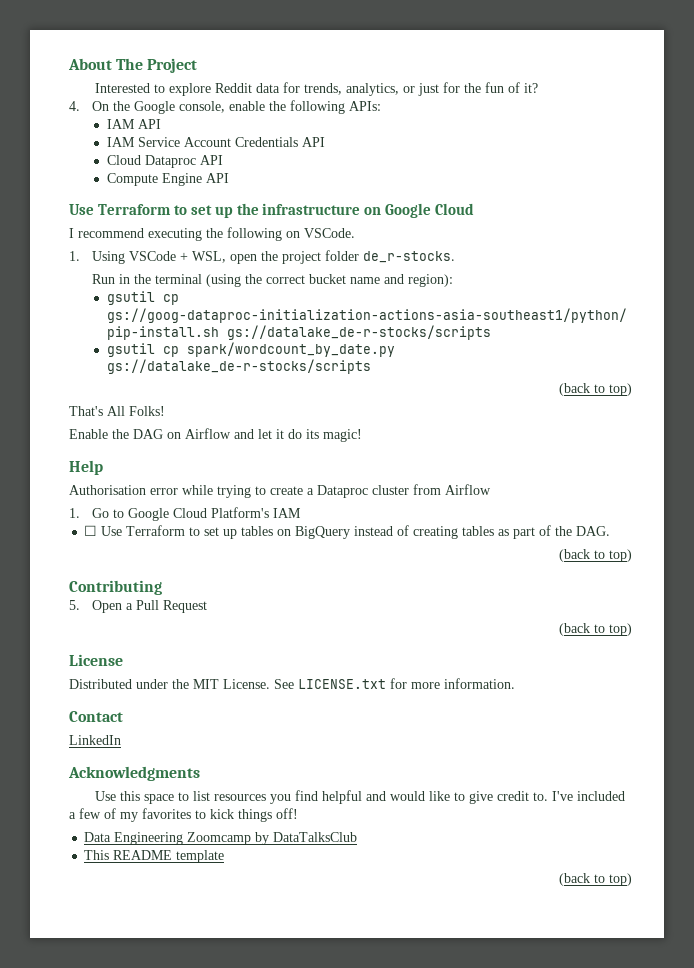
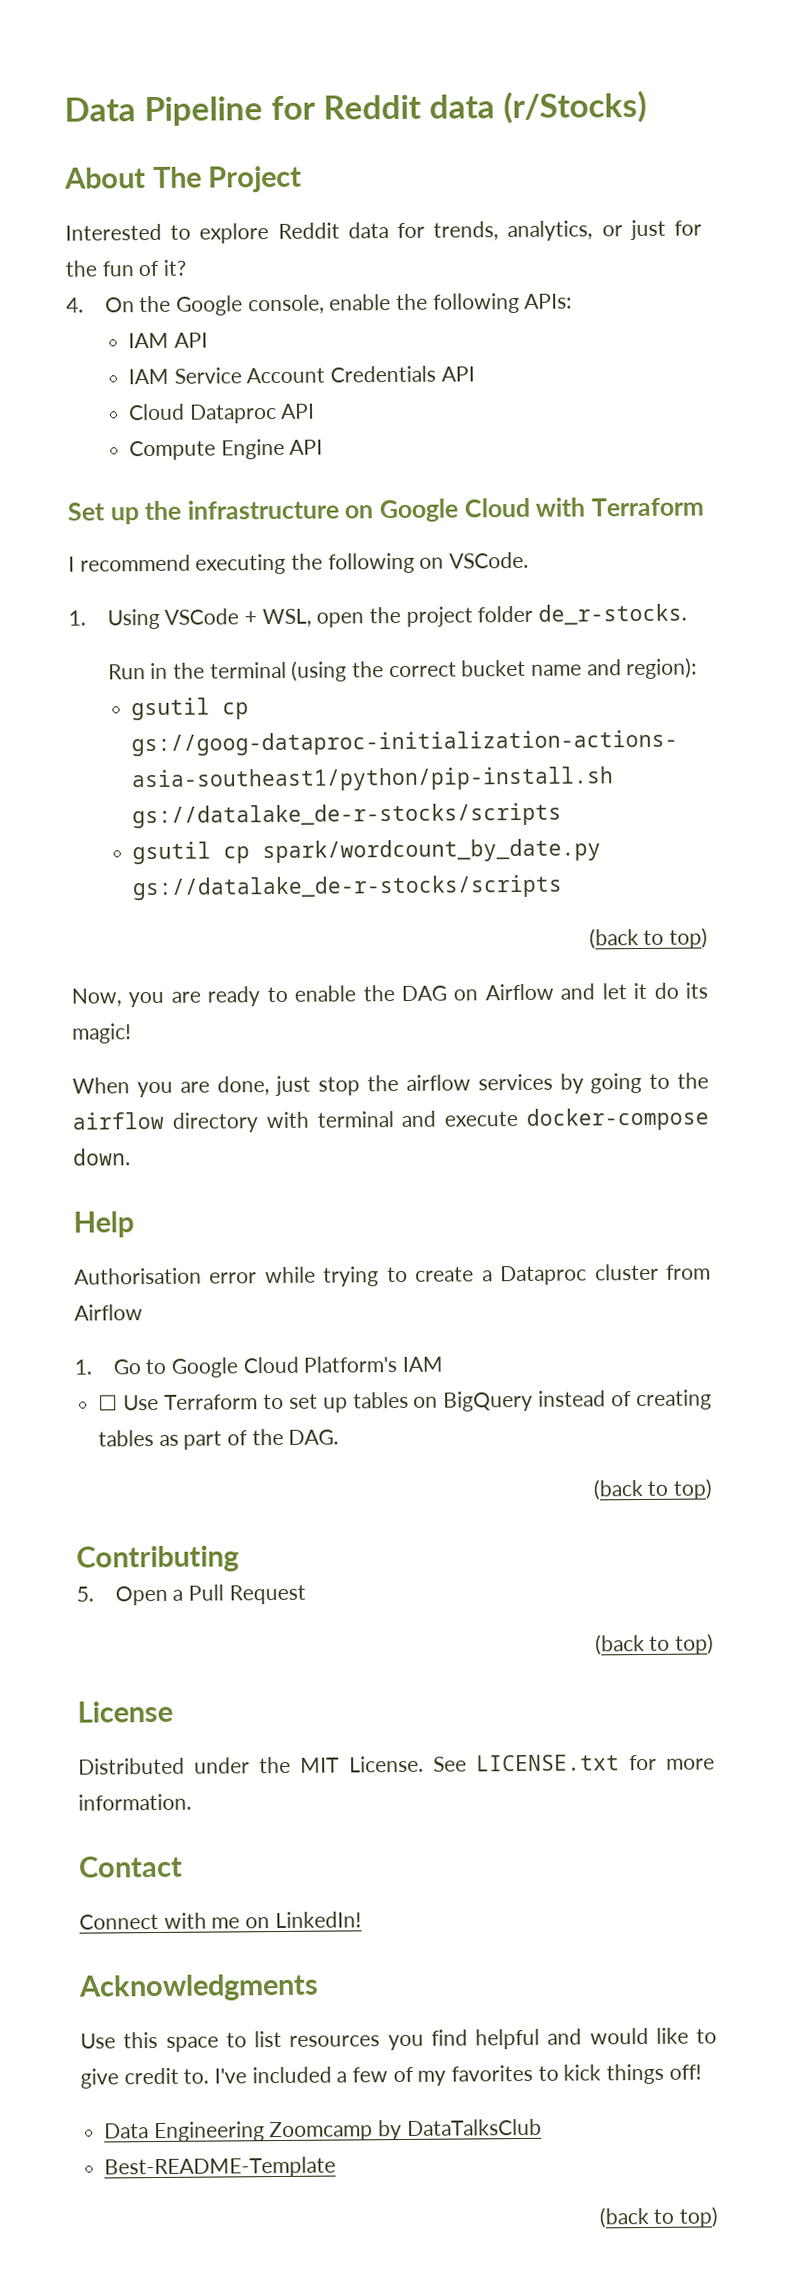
+ Data Pipeline for Reddit data (r/Stocks)
- Use Terraform to set up the infrastructure on Google Cloud
+ Set up the infrastructure on Google Cloud with Terraform
- That's All Folks!
- Enable the DAG on Airflow and let it do its magic!
+ Now, you are ready to enable the DAG on Airflow and let it do its magic!
+ When you are done, just stop the airflow services by going to the airflow directory with terminal and execute docker-compose down.
- LinkedIn
+ Connect with me on LinkedIn!
- This README template
+ Best-README-Template

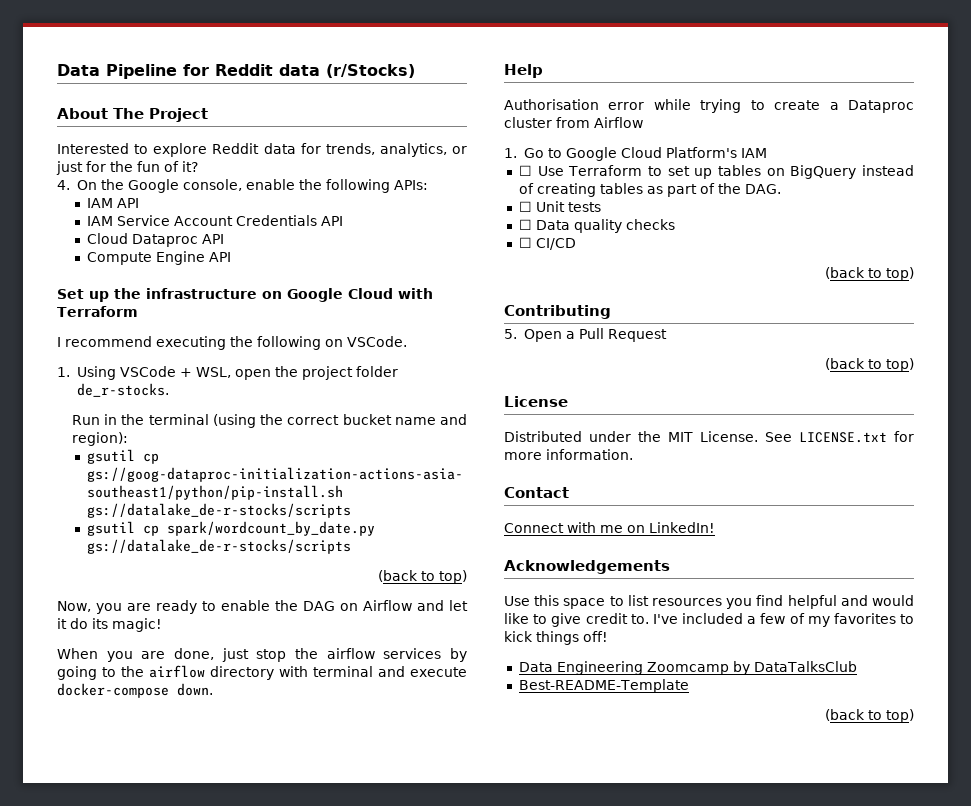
+ ☐ Unit tests
+ ☐ Data quality checks
+ ☐ CI/CD
- Acknowledgments
+ Acknowledgements

